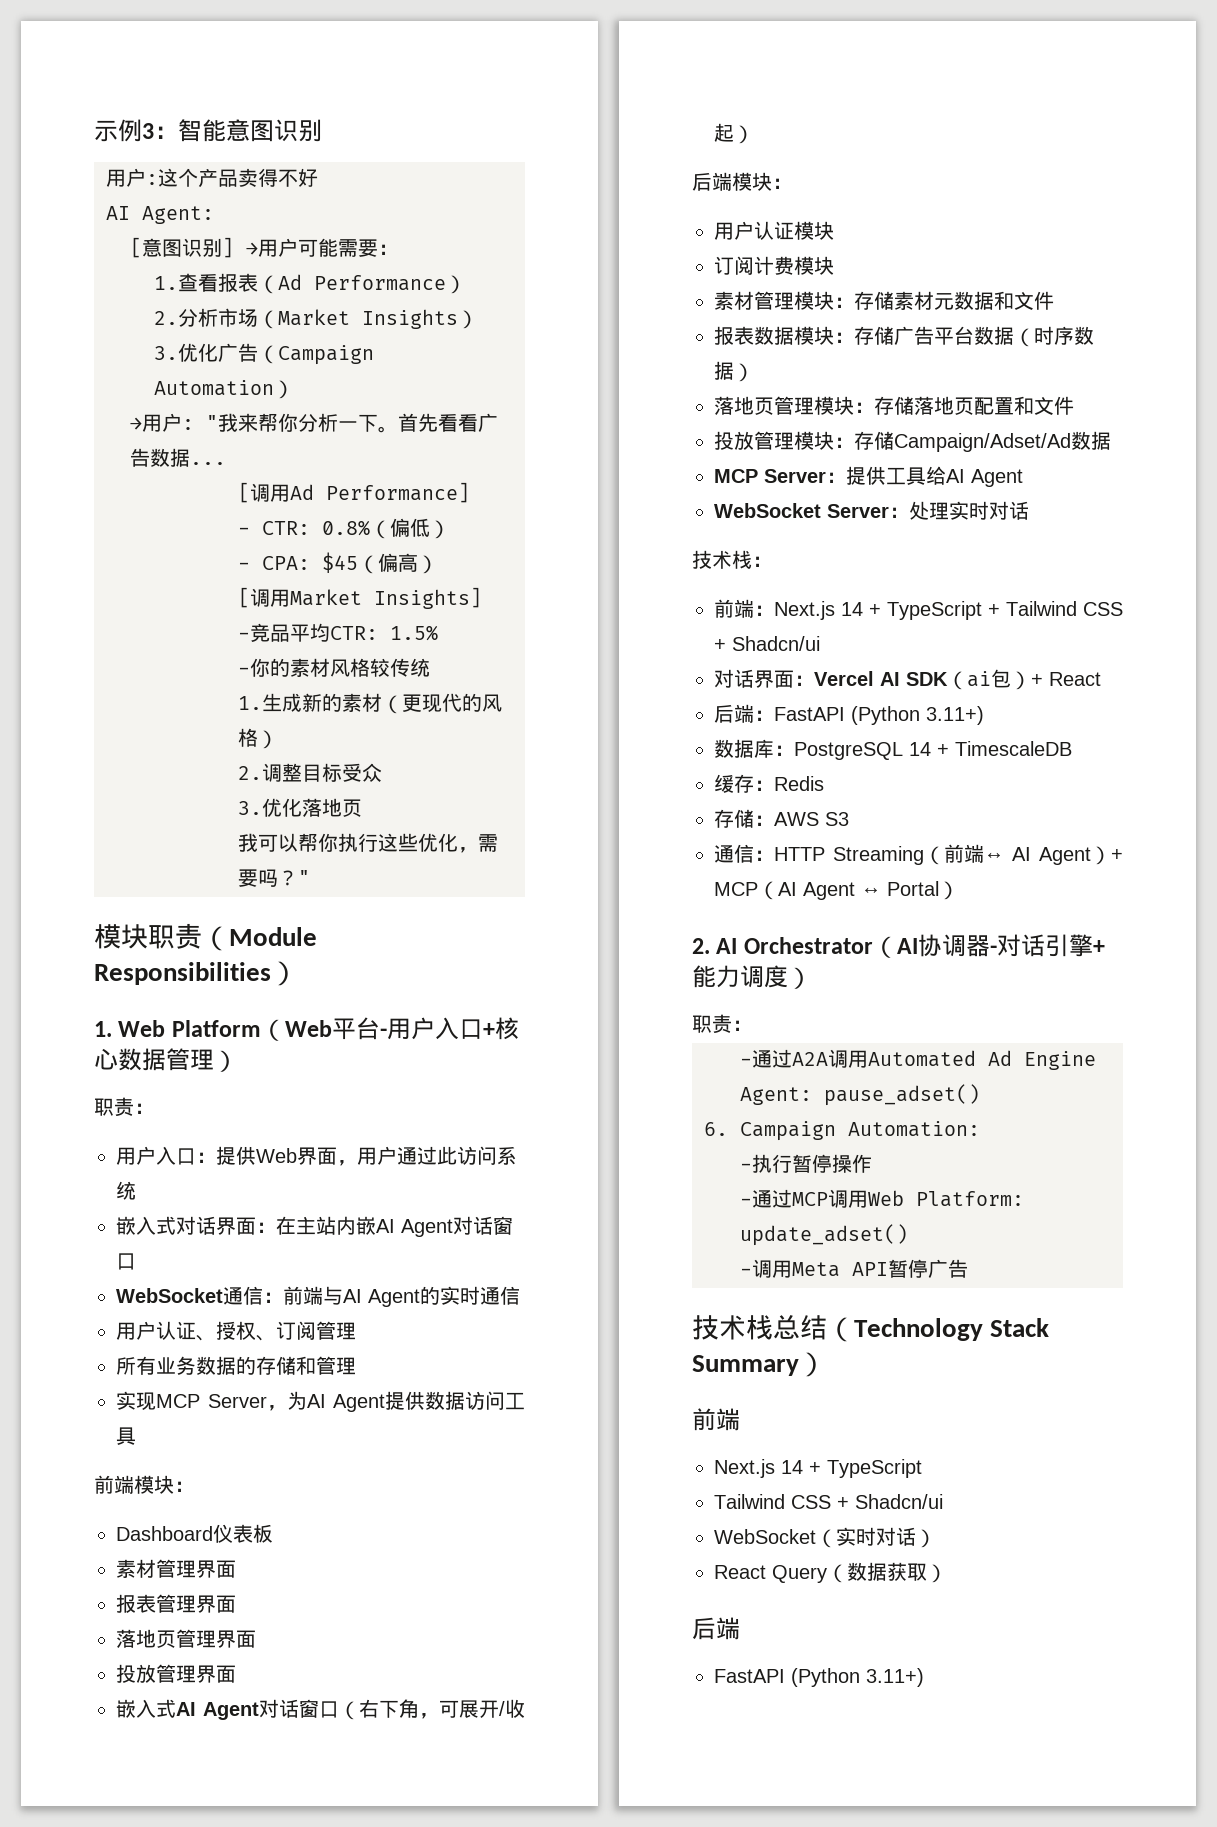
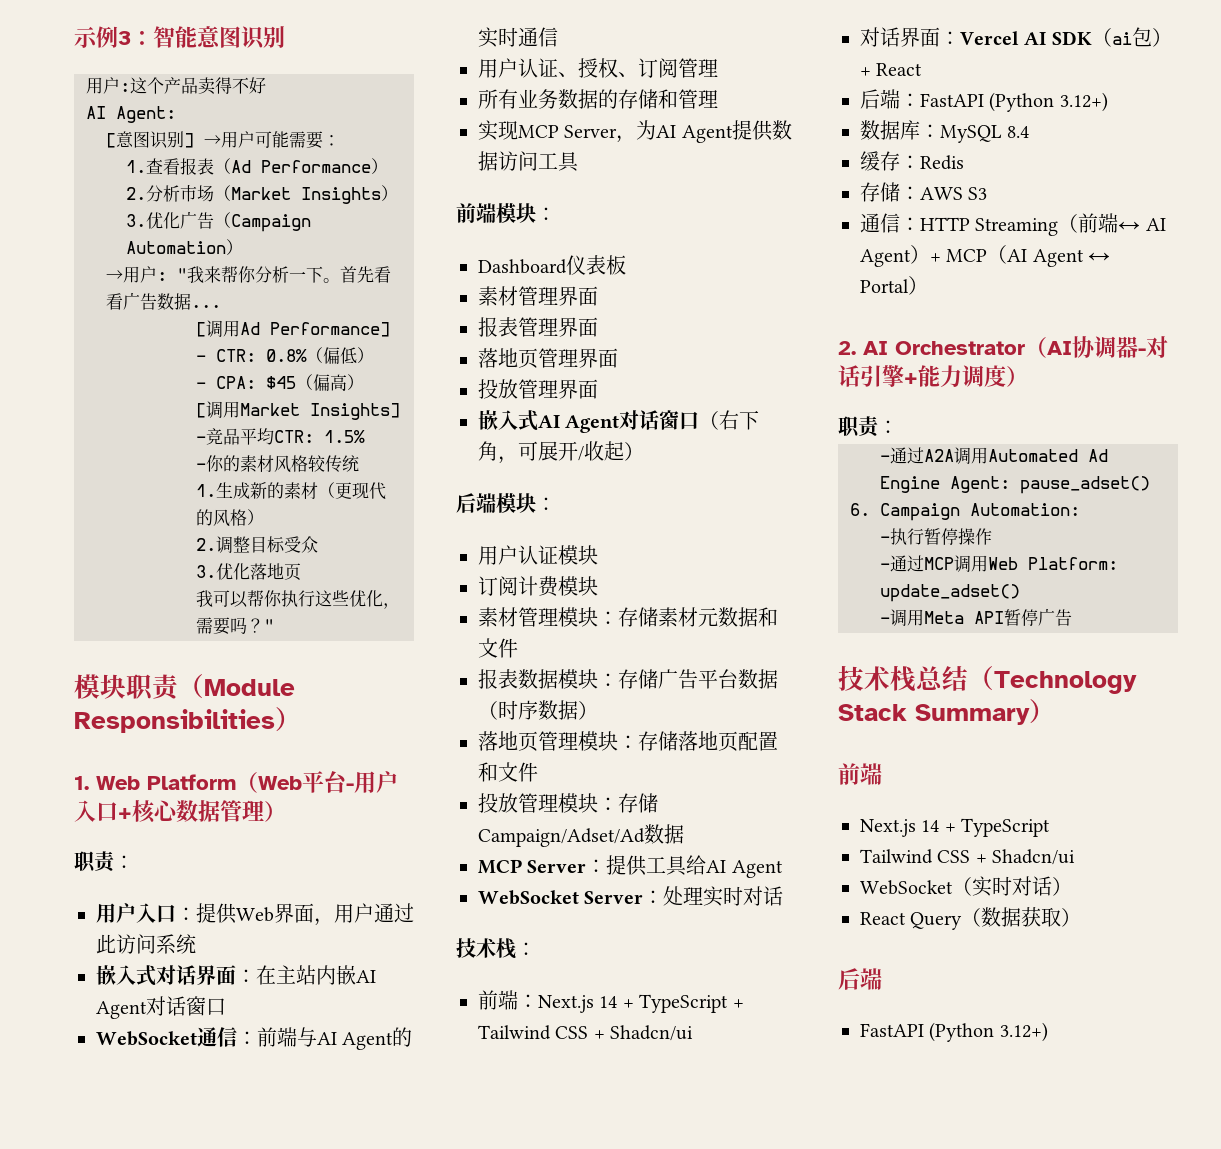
- 后端：FastAPI (Python 3.11+)
+ 后端：FastAPI (Python 3.12+)
- 数据库：PostgreSQL 14 + TimescaleDB
+ 数据库：MySQL 8.4
  React Query（数据获取）
  后端
- FastAPI (Python 3.11+)
+ FastAPI (Python 3.12+)

